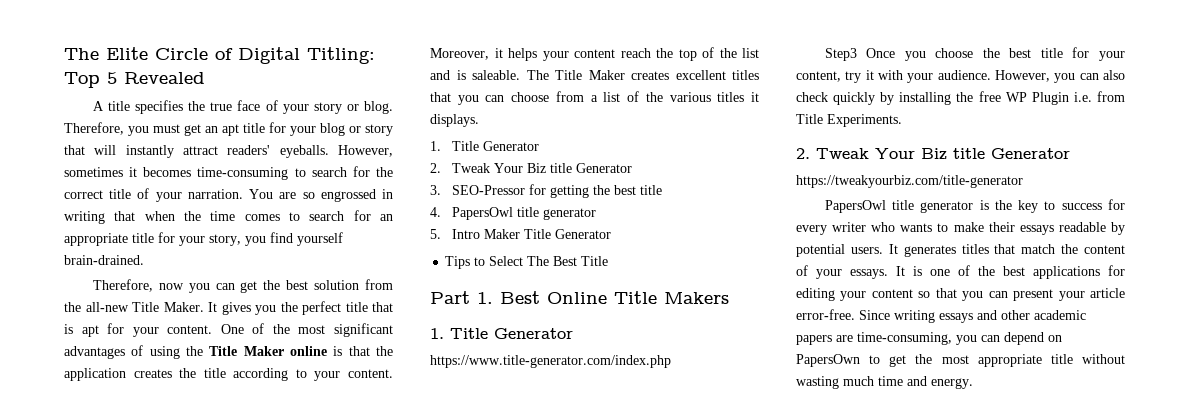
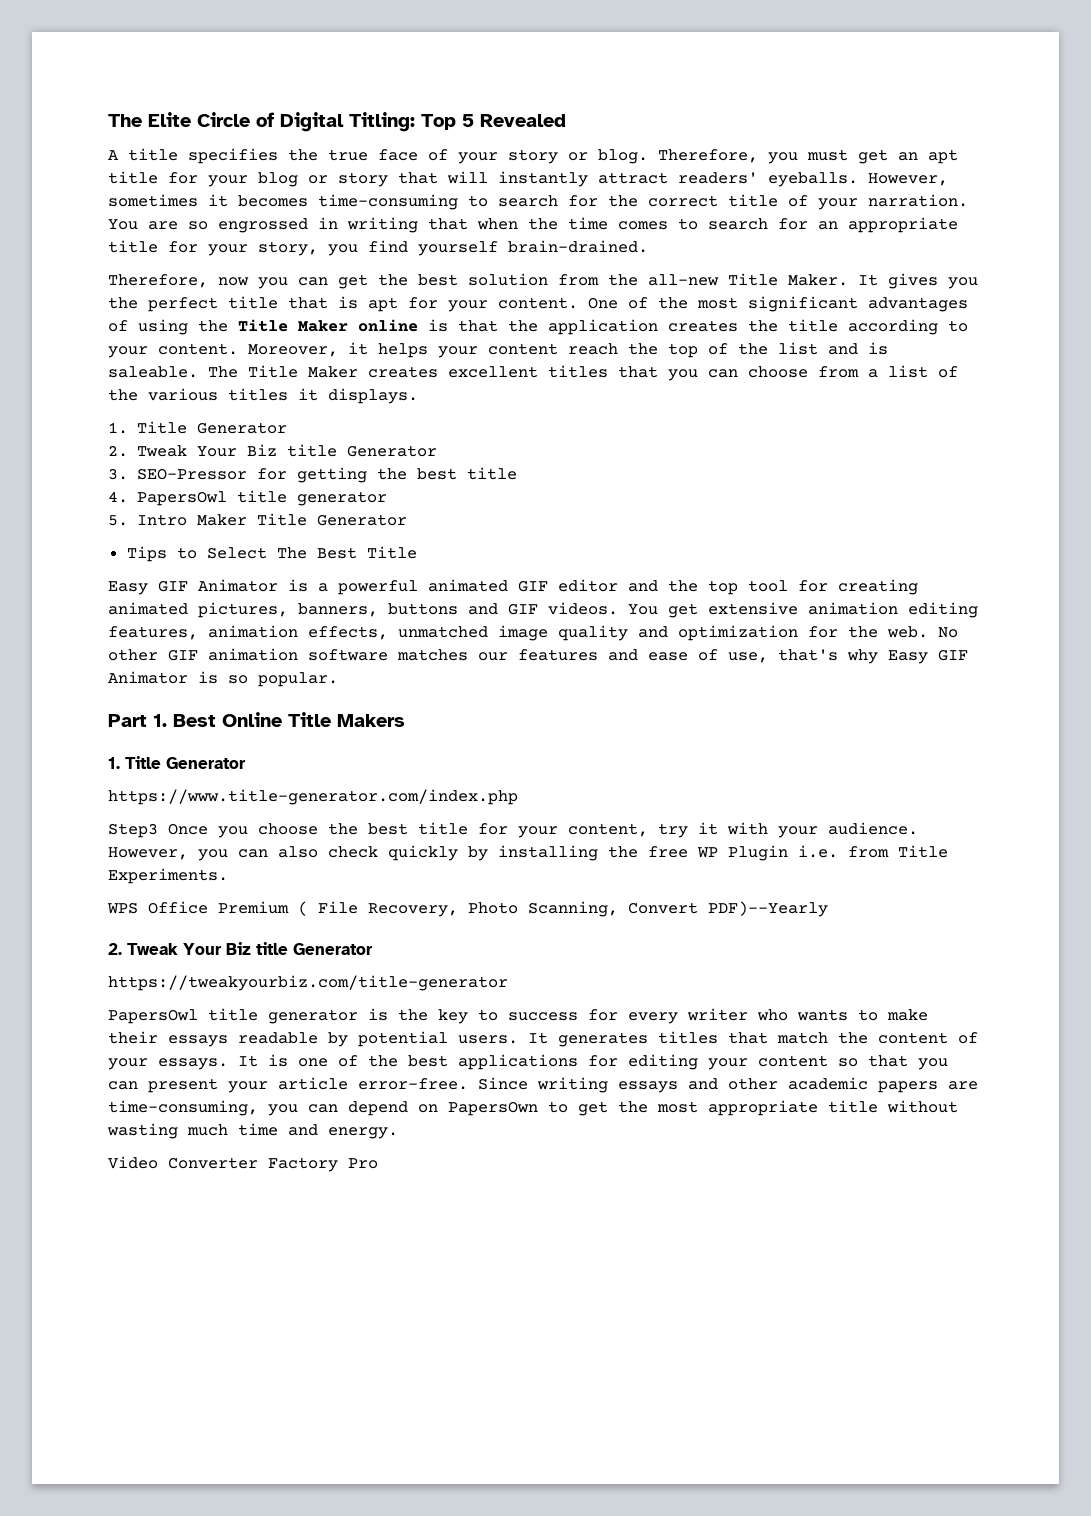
+ Easy GIF Animator is a powerful animated GIF editor and the top tool for creating animated pictures, banners, buttons and GIF videos. You get extensive animation editing features, animation effects, unmatched image quality and optimization for the web. No other GIF animation software matches our features and ease of use, that's why Easy GIF Animator is so popular.
+ WPS Office Premium ( File Recovery, Photo Scanning, Convert PDF)--Yearly
+ Video Converter Factory Pro

